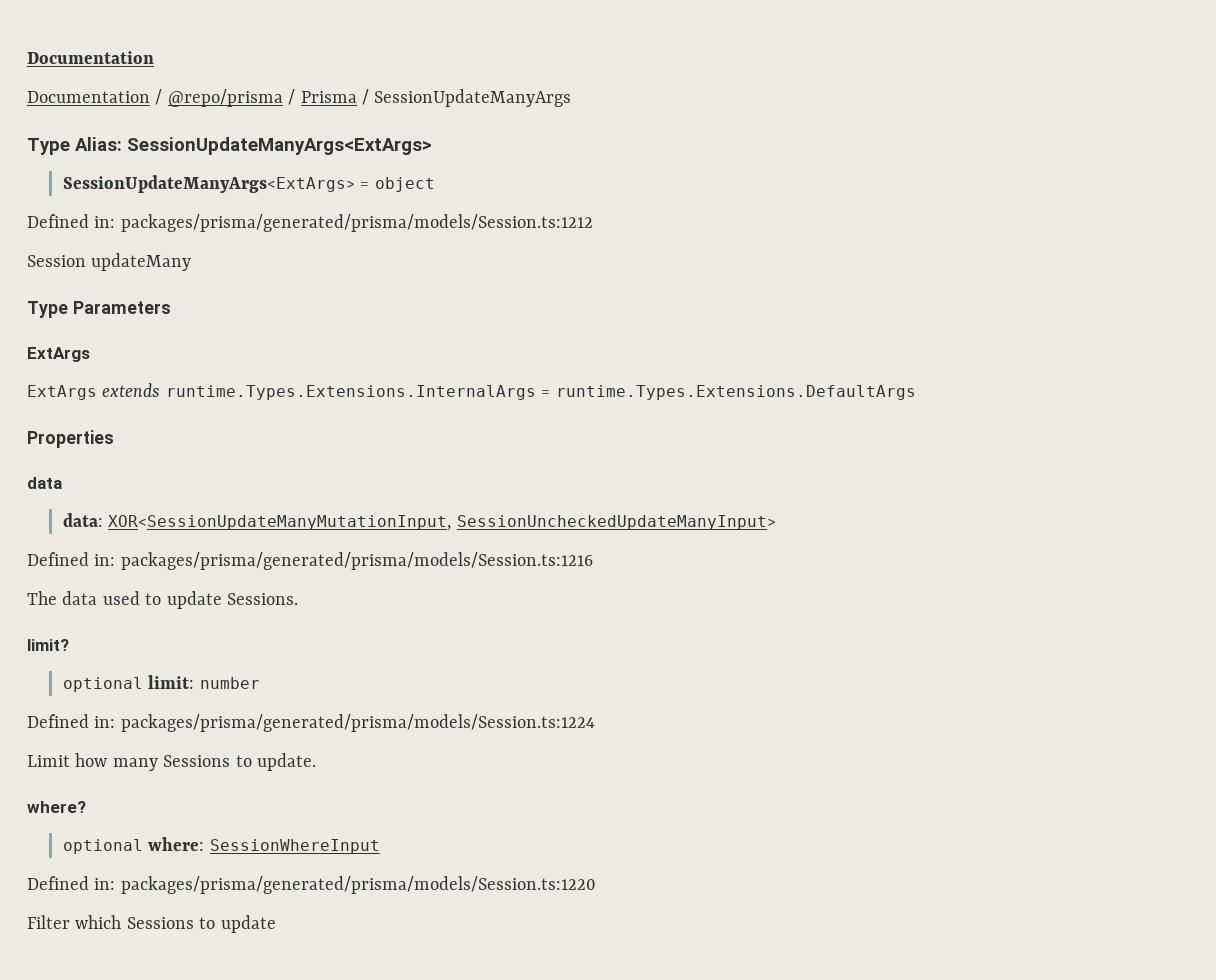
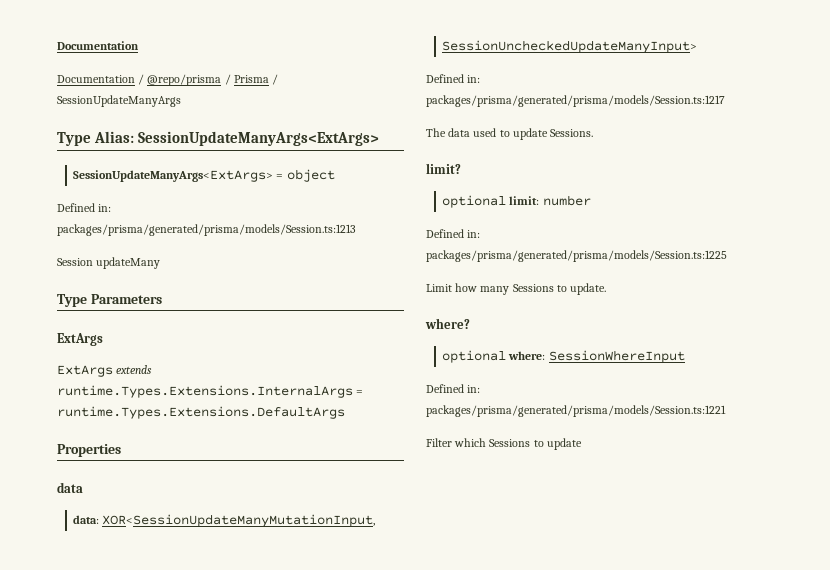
- Defined in: packages/prisma/generated/prisma/models/Session.ts:1212
+ Defined in: packages/prisma/generated/prisma/models/Session.ts:1213
- Defined in: packages/prisma/generated/prisma/models/Session.ts:1216
+ Defined in: packages/prisma/generated/prisma/models/Session.ts:1217
- Defined in: packages/prisma/generated/prisma/models/Session.ts:1224
+ Defined in: packages/prisma/generated/prisma/models/Session.ts:1225
- Defined in: packages/prisma/generated/prisma/models/Session.ts:1220
+ Defined in: packages/prisma/generated/prisma/models/Session.ts:1221

